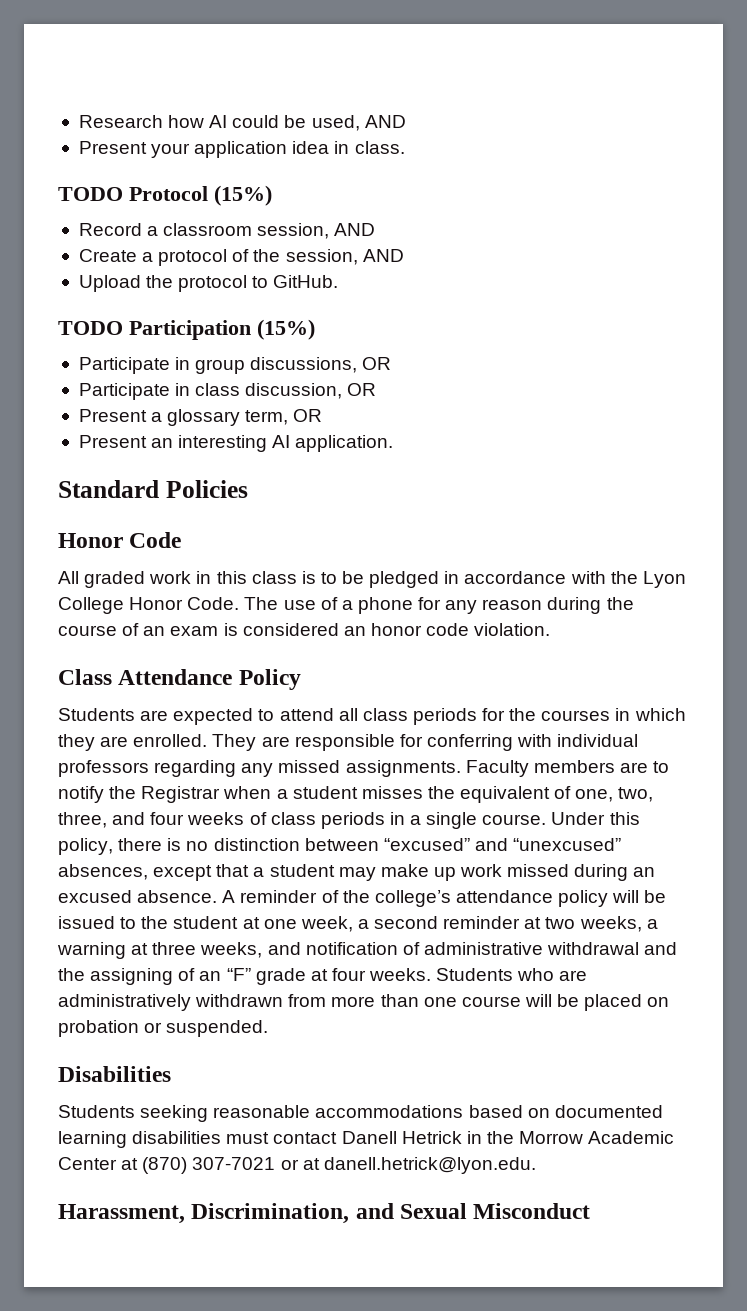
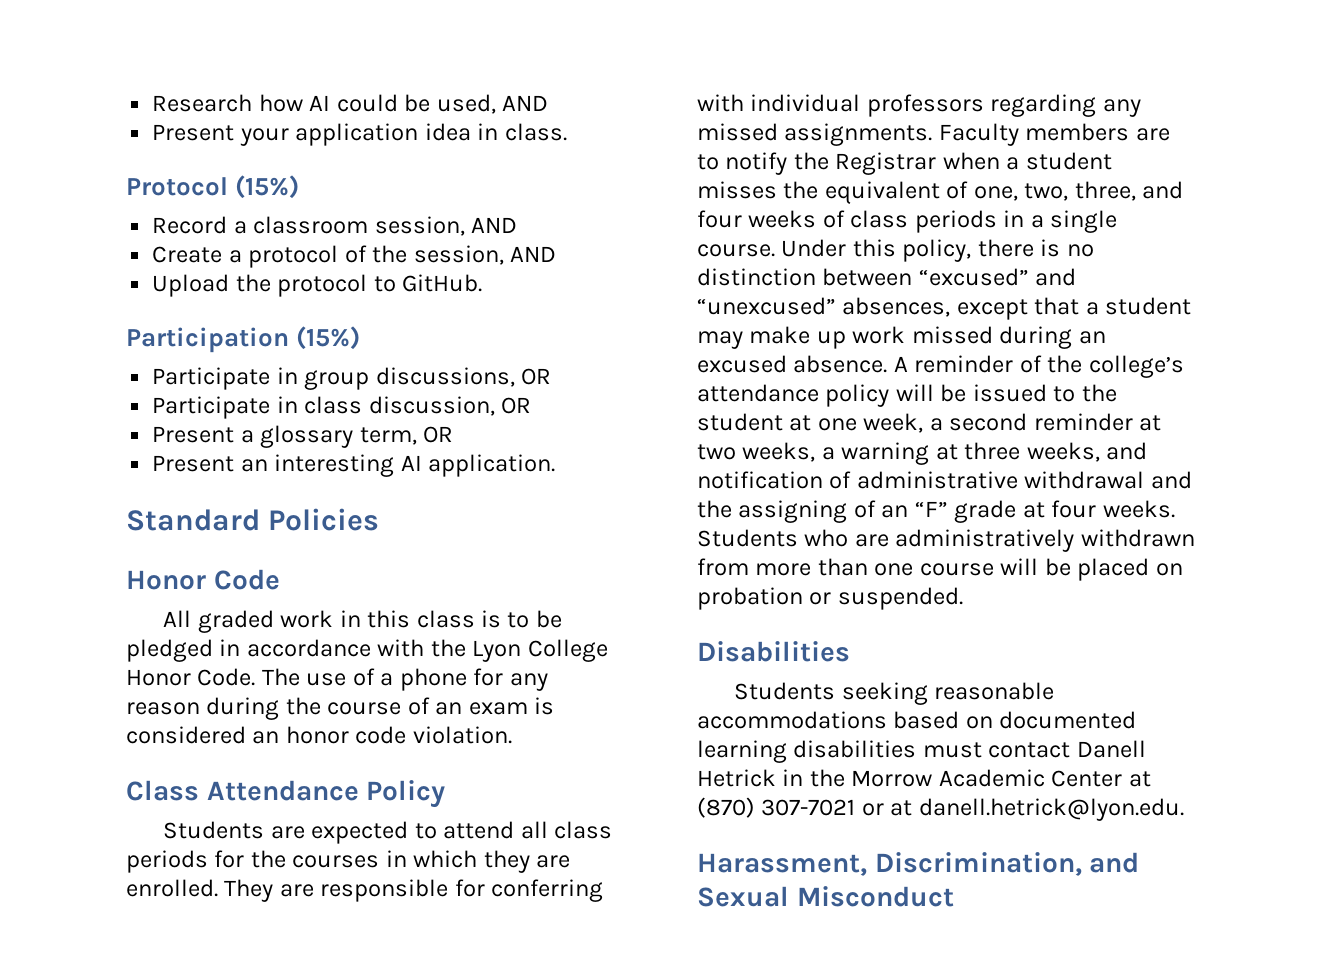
- TODO Protocol (15%)
+ Protocol (15%)
- TODO Participation (15%)
+ Participation (15%)

